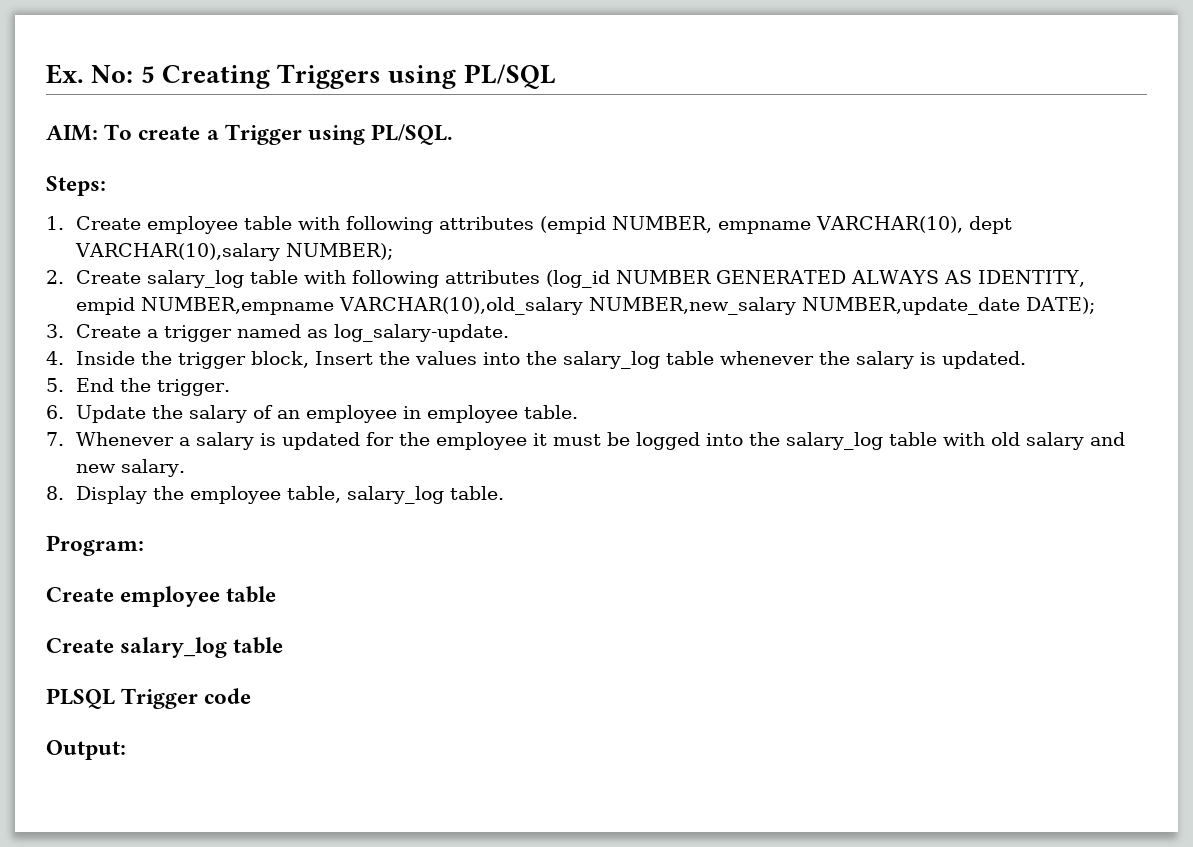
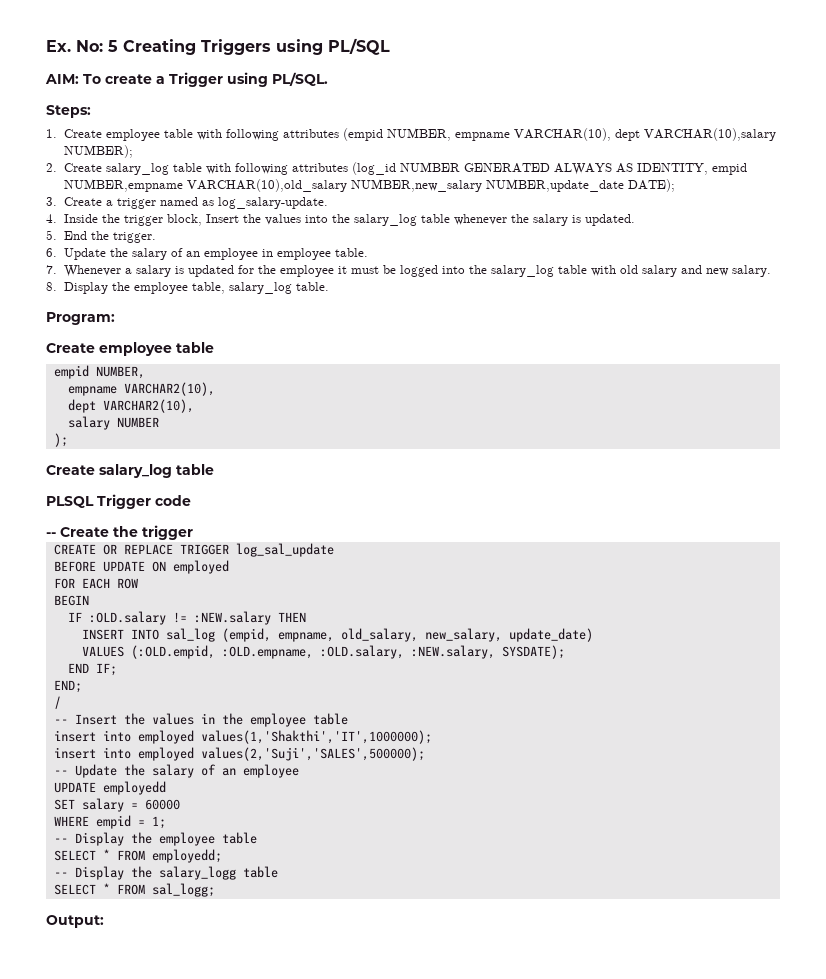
+ empid NUMBER,
+ empname VARCHAR2(10),
+ dept VARCHAR2(10),
+ salary NUMBER
+ );
+ -- Create the trigger
+ CREATE OR REPLACE TRIGGER log_sal_update
+ BEFORE UPDATE ON employed
+ FOR EACH ROW
+ BEGIN
+ IF :OLD.salary != :NEW.salary THEN
+ INSERT INTO sal_log (empid, empname, old_salary, new_salary, update_date)
+ VALUES (:OLD.empid, :OLD.empname, :OLD.salary, :NEW.salary, SYSDATE);
+ END IF;
+ END;
+ /
+ -- Insert the values in the employee table
+ insert into employed values(1,'Shakthi','IT',1000000);
+ insert into employed values(2,'Suji','SALES',500000);
+ -- Update the salary of an employee
+ UPDATE employedd
+ SET salary = 60000
+ WHERE empid = 1;
+ -- Display the employee table
+ SELECT * FROM employedd;
+ -- Display the salary_logg table
+ SELECT * FROM sal_logg;

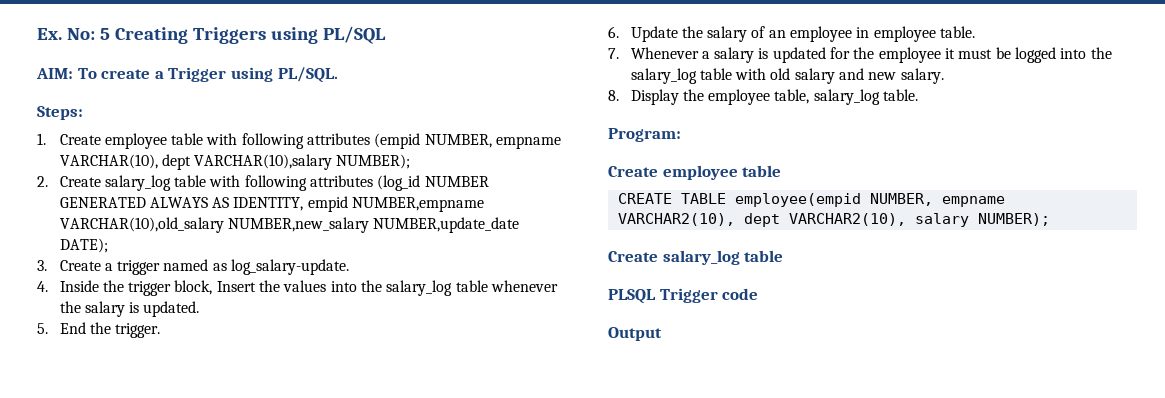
- empid NUMBER,
- empname VARCHAR2(10),
- dept VARCHAR2(10),
- salary NUMBER
- );
+ CREATE TABLE employee(empid NUMBER, empname VARCHAR2(10), dept VARCHAR2(10), salary NUMBER);
- -- Create the trigger
- CREATE OR REPLACE TRIGGER log_sal_update
- BEFORE UPDATE ON employed
- FOR EACH ROW
- BEGIN
- IF :OLD.salary != :NEW.salary THEN
- INSERT INTO sal_log (empid, empname, old_salary, new_salary, update_date)
- VALUES (:OLD.empid, :OLD.empname, :OLD.salary, :NEW.salary, SYSDATE);
- END IF;
- END;
- /
- -- Insert the values in the employee table
- insert into employed values(1,'Shakthi','IT',1000000);
- insert into employed values(2,'Suji','SALES',500000);
- -- Update the salary of an employee
- UPDATE employedd
- SET salary = 60000
- WHERE empid = 1;
- -- Display the employee table
- SELECT * FROM employedd;
- -- Display the salary_logg table
- SELECT * FROM sal_logg;
- Output:
+ Output

